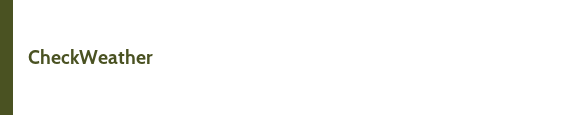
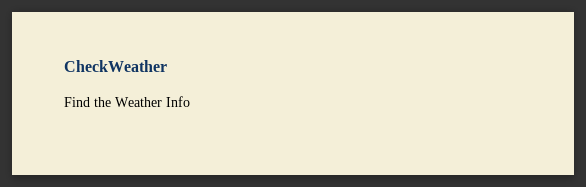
+ Find the Weather Info

